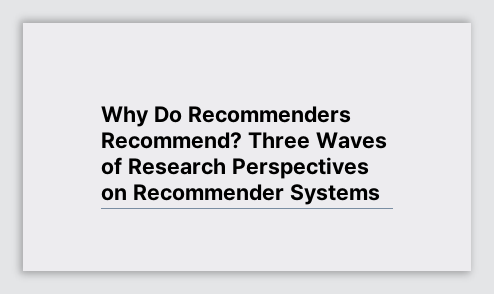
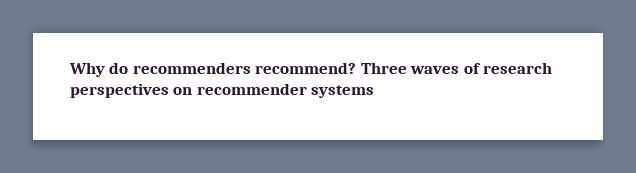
- Why Do Recommenders Recommend? Three Waves of Research Perspectives on Recommender Systems
+ Why do recommenders recommend? Three waves of research perspectives on recommender systems

